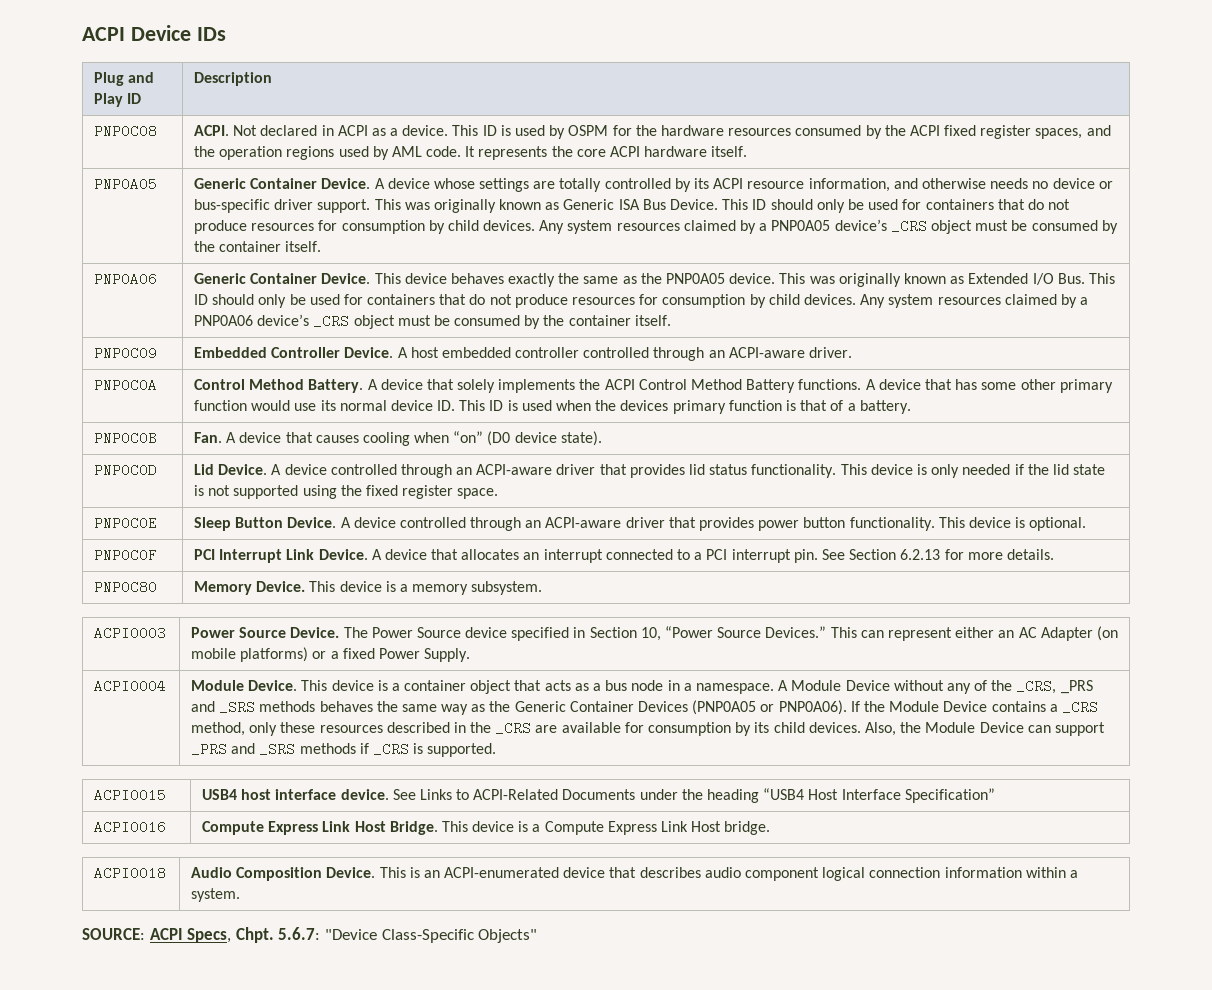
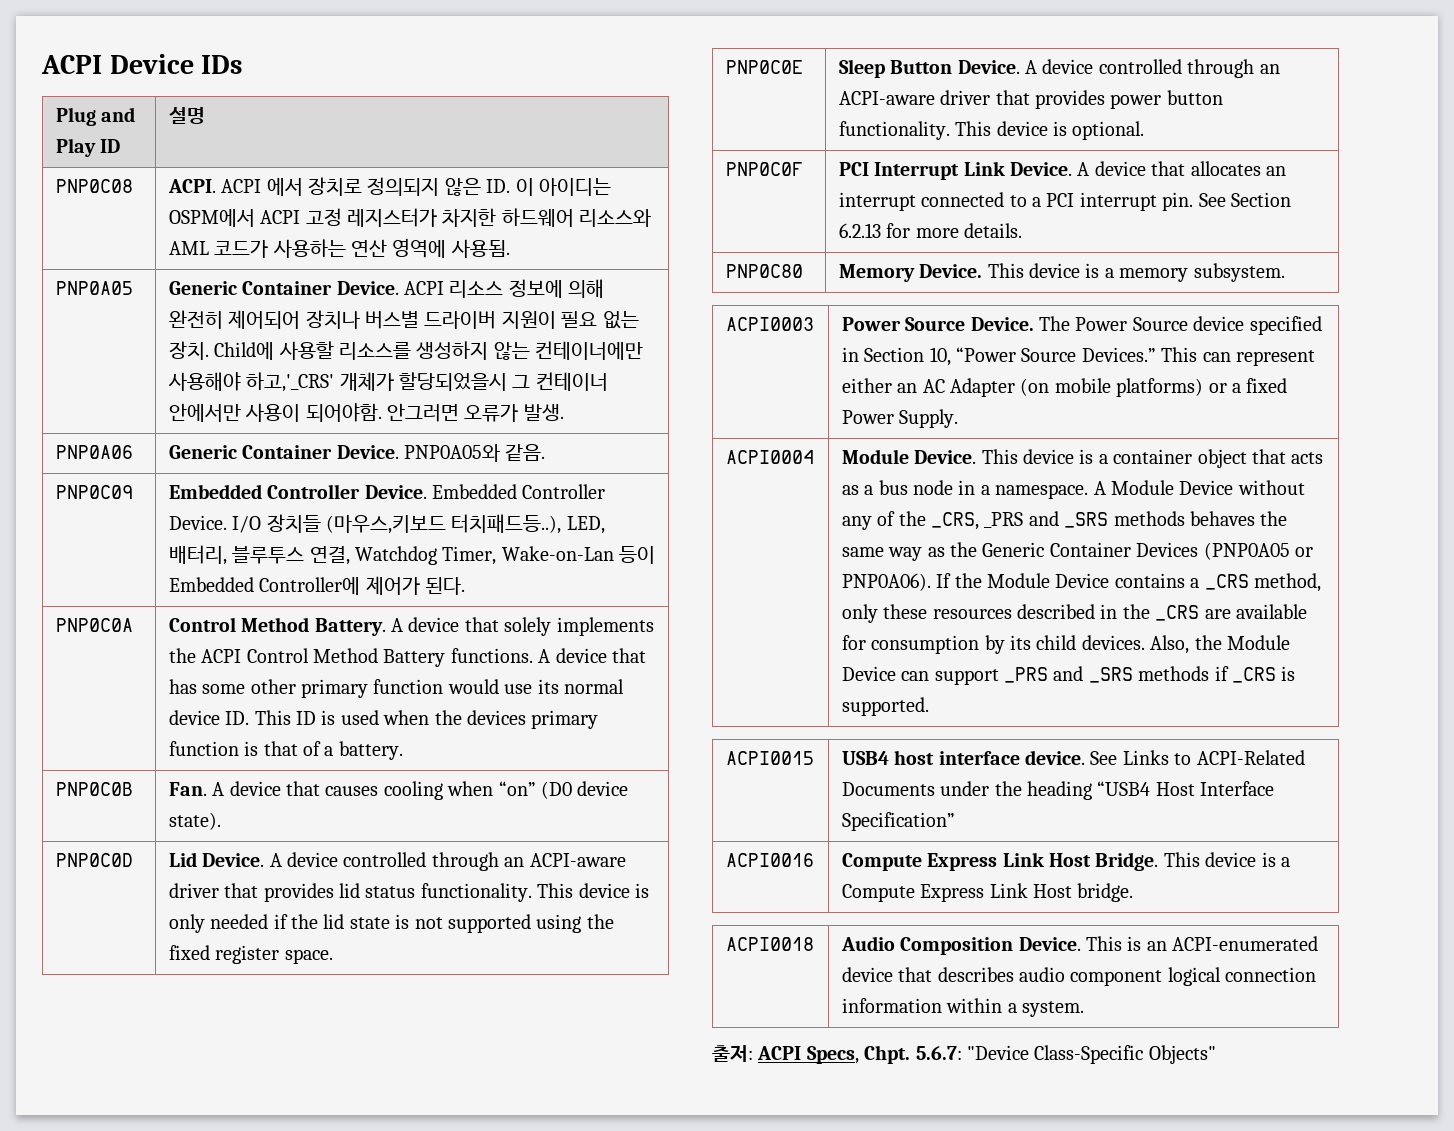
- Plug and Play ID | Description
+ Plug and Play ID | 설명
- Not declared in ACPI as a device. This ID is used by OSPM for the hardware resources consumed by the ACPI fixed register spaces, and the operation regions used by AML code. It represents the core ACPI hardware itself.
- PNP0A05 | Generic Container Device. A device whose settings are totally controlled by its ACPI resource information, and otherwise needs no device or bus-specific driver support. This was originally known as Generic ISA Bus Device. This ID should only be used for containers that do not produce resources for consumption by child devices. Any system resources claimed by a PNP0A05 device’s _CRS object must be consumed by the container itself.
- PNP0A06 | Generic Container Device. This device behaves exactly the same as the PNP0A05 device. This was originally known as Extended I/O Bus. This ID should only be used for containers that do not produce resources for consumption by child devices. Any system resources claimed by a PNP0A06 device’s _CRS object must be consumed by the container itself.
- PNP0C09 | Embedded Controller Device. A host embedded controller controlled through an ACPI-aware driver.
+ ACPI 에서 장치로 정의되지 않은 ID. 이 아이디는 OSPM에서 ACPI 고정 레지스터가 차지한 하드웨어 리소스와 AML 코드가 사용하는 연산 영역에 사용됨.
+ PNP0A05 | Generic Container Device. ACPI 리소스 정보에 의해 완전히 제어되어 장치나 버스별 드라이버 지원이 필요 없는 장치. Child에 사용할 리소스를 생성하지 않는 컨테이너에만 사용해야 하고,'_CRS' 개체가 할당되었을시 그 컨테이너 안에서만 사용이 되어야함. 안그러면 오류가 발생.
+ PNP0A06 | Generic Container Device. PNP0A05와 같음.
+ PNP0C09 | Embedded Controller Device. Embedded Controller Device. I/O 장치들 (마우스,키보드 터치패드등..), LED, 배터리, 블루투스 연결, Watchdog Timer, Wake-on-Lan 등이 Embedded Controller에 제어가 된다.
- SOURCE: ACPI Specs, Chpt.
+ 출저: ACPI Specs, Chpt.

